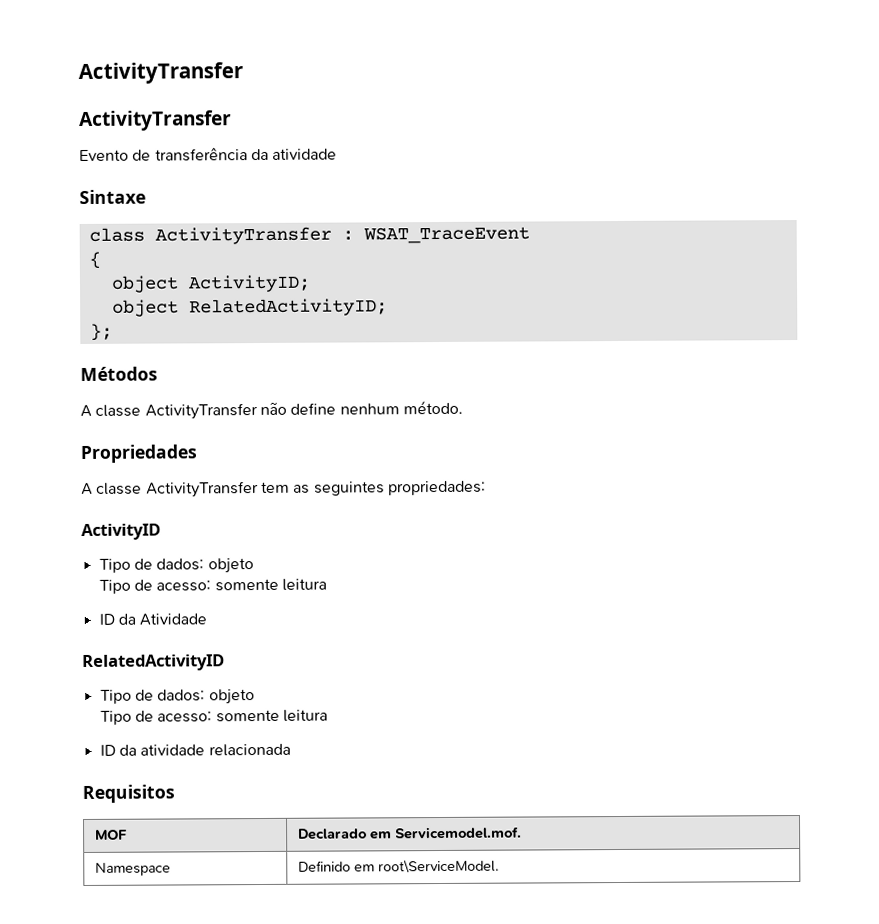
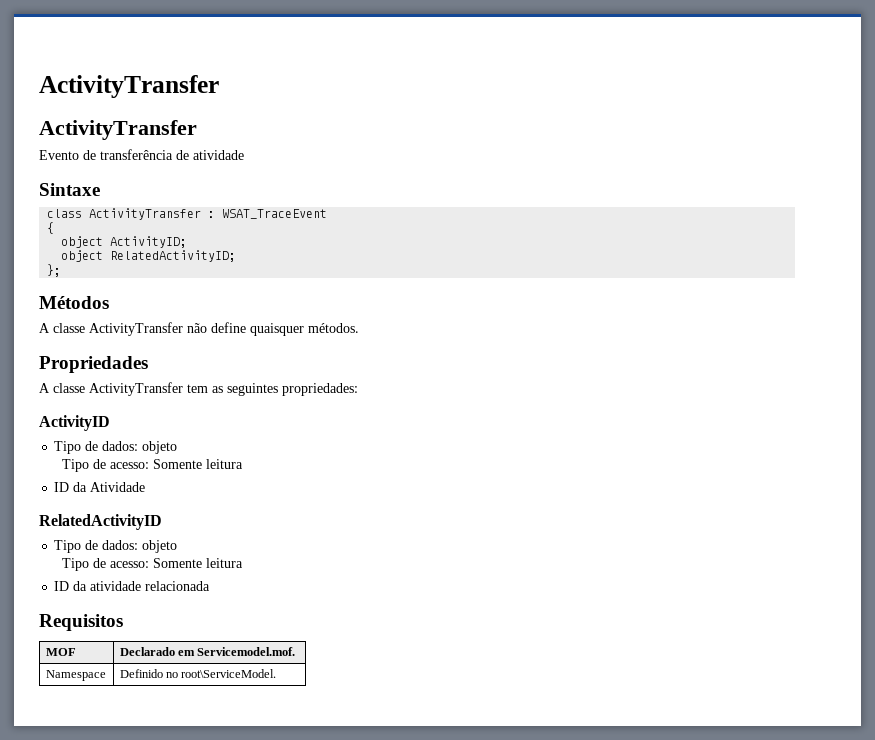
- Evento de transferência da atividade
+ Evento de transferência de atividade
- A classe ActivityTransfer não define nenhum método.
+ A classe ActivityTransfer não define quaisquer métodos.
  ActivityID
  Tipo de dados: objeto
- Tipo de acesso: somente leitura
+ Tipo de acesso: Somente leitura
  RelatedActivityID
  Tipo de dados: objeto
- Tipo de acesso: somente leitura
+ Tipo de acesso: Somente leitura
- Namespace | Definido em root\ServiceModel.
+ Namespace | Definido no root\ServiceModel.

